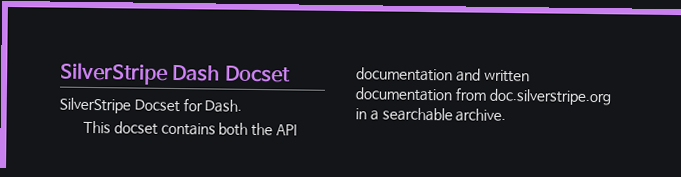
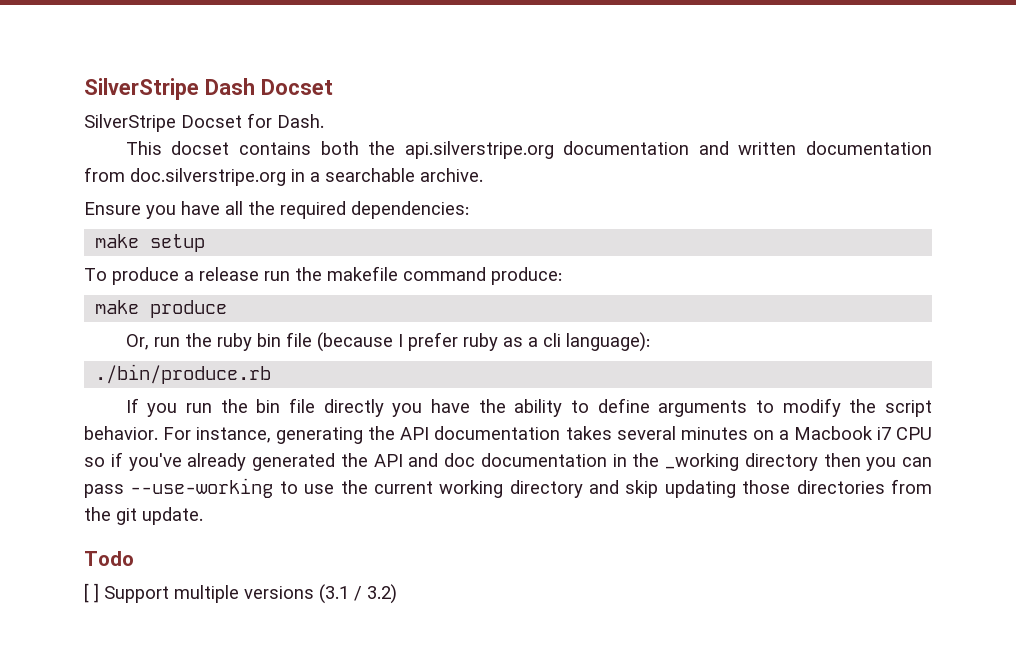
- This docset contains both the API documentation and written documentation from doc.silverstripe.org in a searchable archive.
+ This docset contains both the api.silverstripe.org documentation and written documentation from doc.silverstripe.org in a searchable archive.
+ Ensure you have all the required dependencies:
+ make setup
+ To produce a release run the makefile command produce:
+ make produce
+ Or, run the ruby bin file (because I prefer ruby as a cli language):
+ ./bin/produce.rb
+ If you run the bin file directly you have the ability to define arguments to modify the script behavior. For instance, generating the API documentation takes several minutes on a Macbook i7 CPU so if you've already generated the API and doc documentation in the _working directory then you can pass --use-working to use the current working directory and skip updating those directories from the git update.
+ Todo
+ [ ] Support multiple versions (3.1 / 3.2)

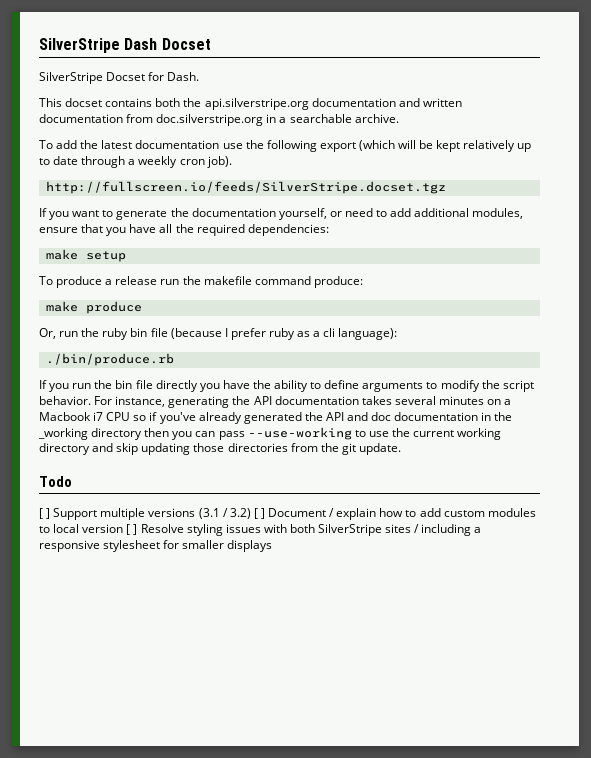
- Ensure you have all the required dependencies:
+ To add the latest documentation use the following export (which will be kept relatively up to date through a weekly cron job).
+ http://fullscreen.io/feeds/SilverStripe.docset.tgz
+ If you want to generate the documentation yourself, or need to add additional modules, ensure that you have all the required dependencies:
- [ ] Support multiple versions (3.1 / 3.2)
+ [ ] Support multiple versions (3.1 / 3.2) [ ] Document / explain how to add custom modules to local version [ ] Resolve styling issues with both SilverStripe sites / including a responsive stylesheet for smaller displays

